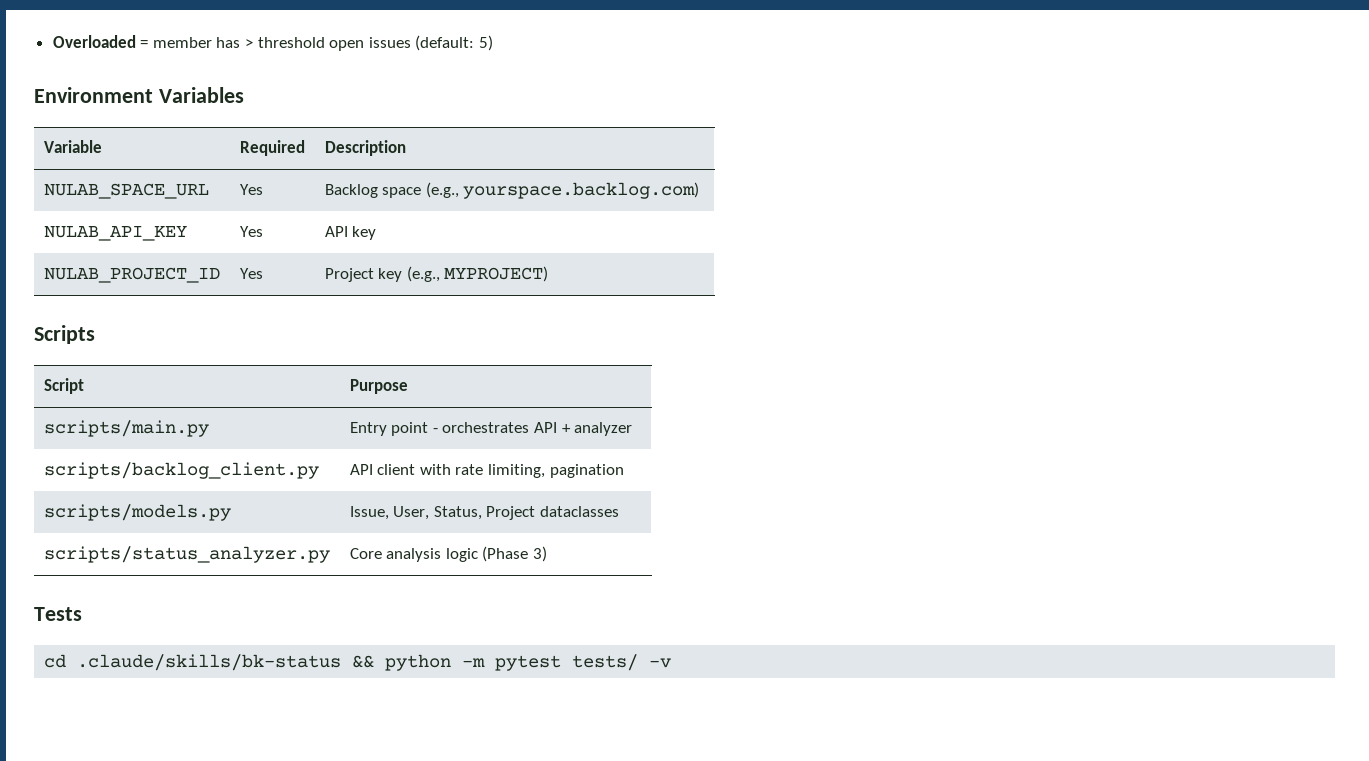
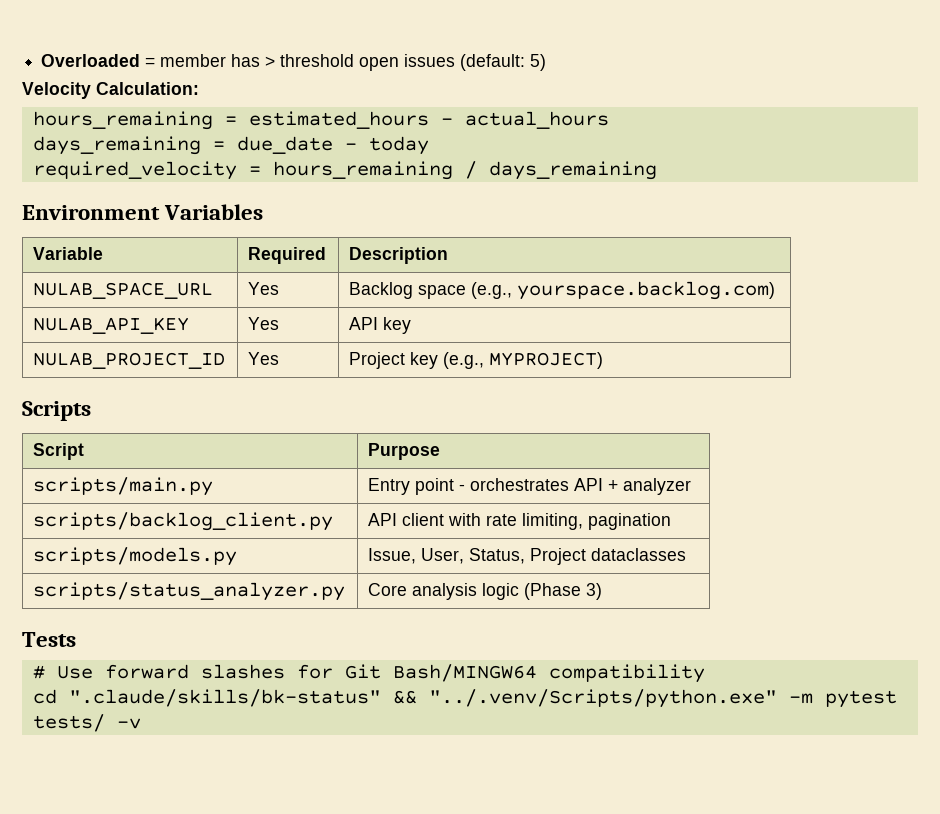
+ Velocity Calculation:
+ hours_remaining = estimated_hours - actual_hours
+ days_remaining = due_date - today
+ required_velocity = hours_remaining / days_remaining
- cd .claude/skills/bk-status && python -m pytest tests/ -v
+ # Use forward slashes for Git Bash/MINGW64 compatibility
+ cd ".claude/skills/bk-status" && "../.venv/Scripts/python.exe" -m pytest tests/ -v

